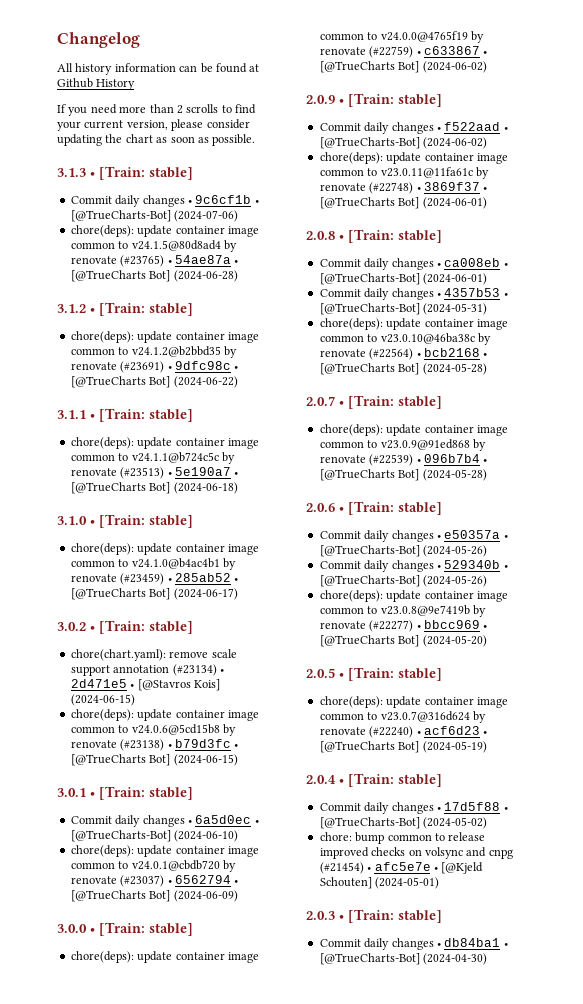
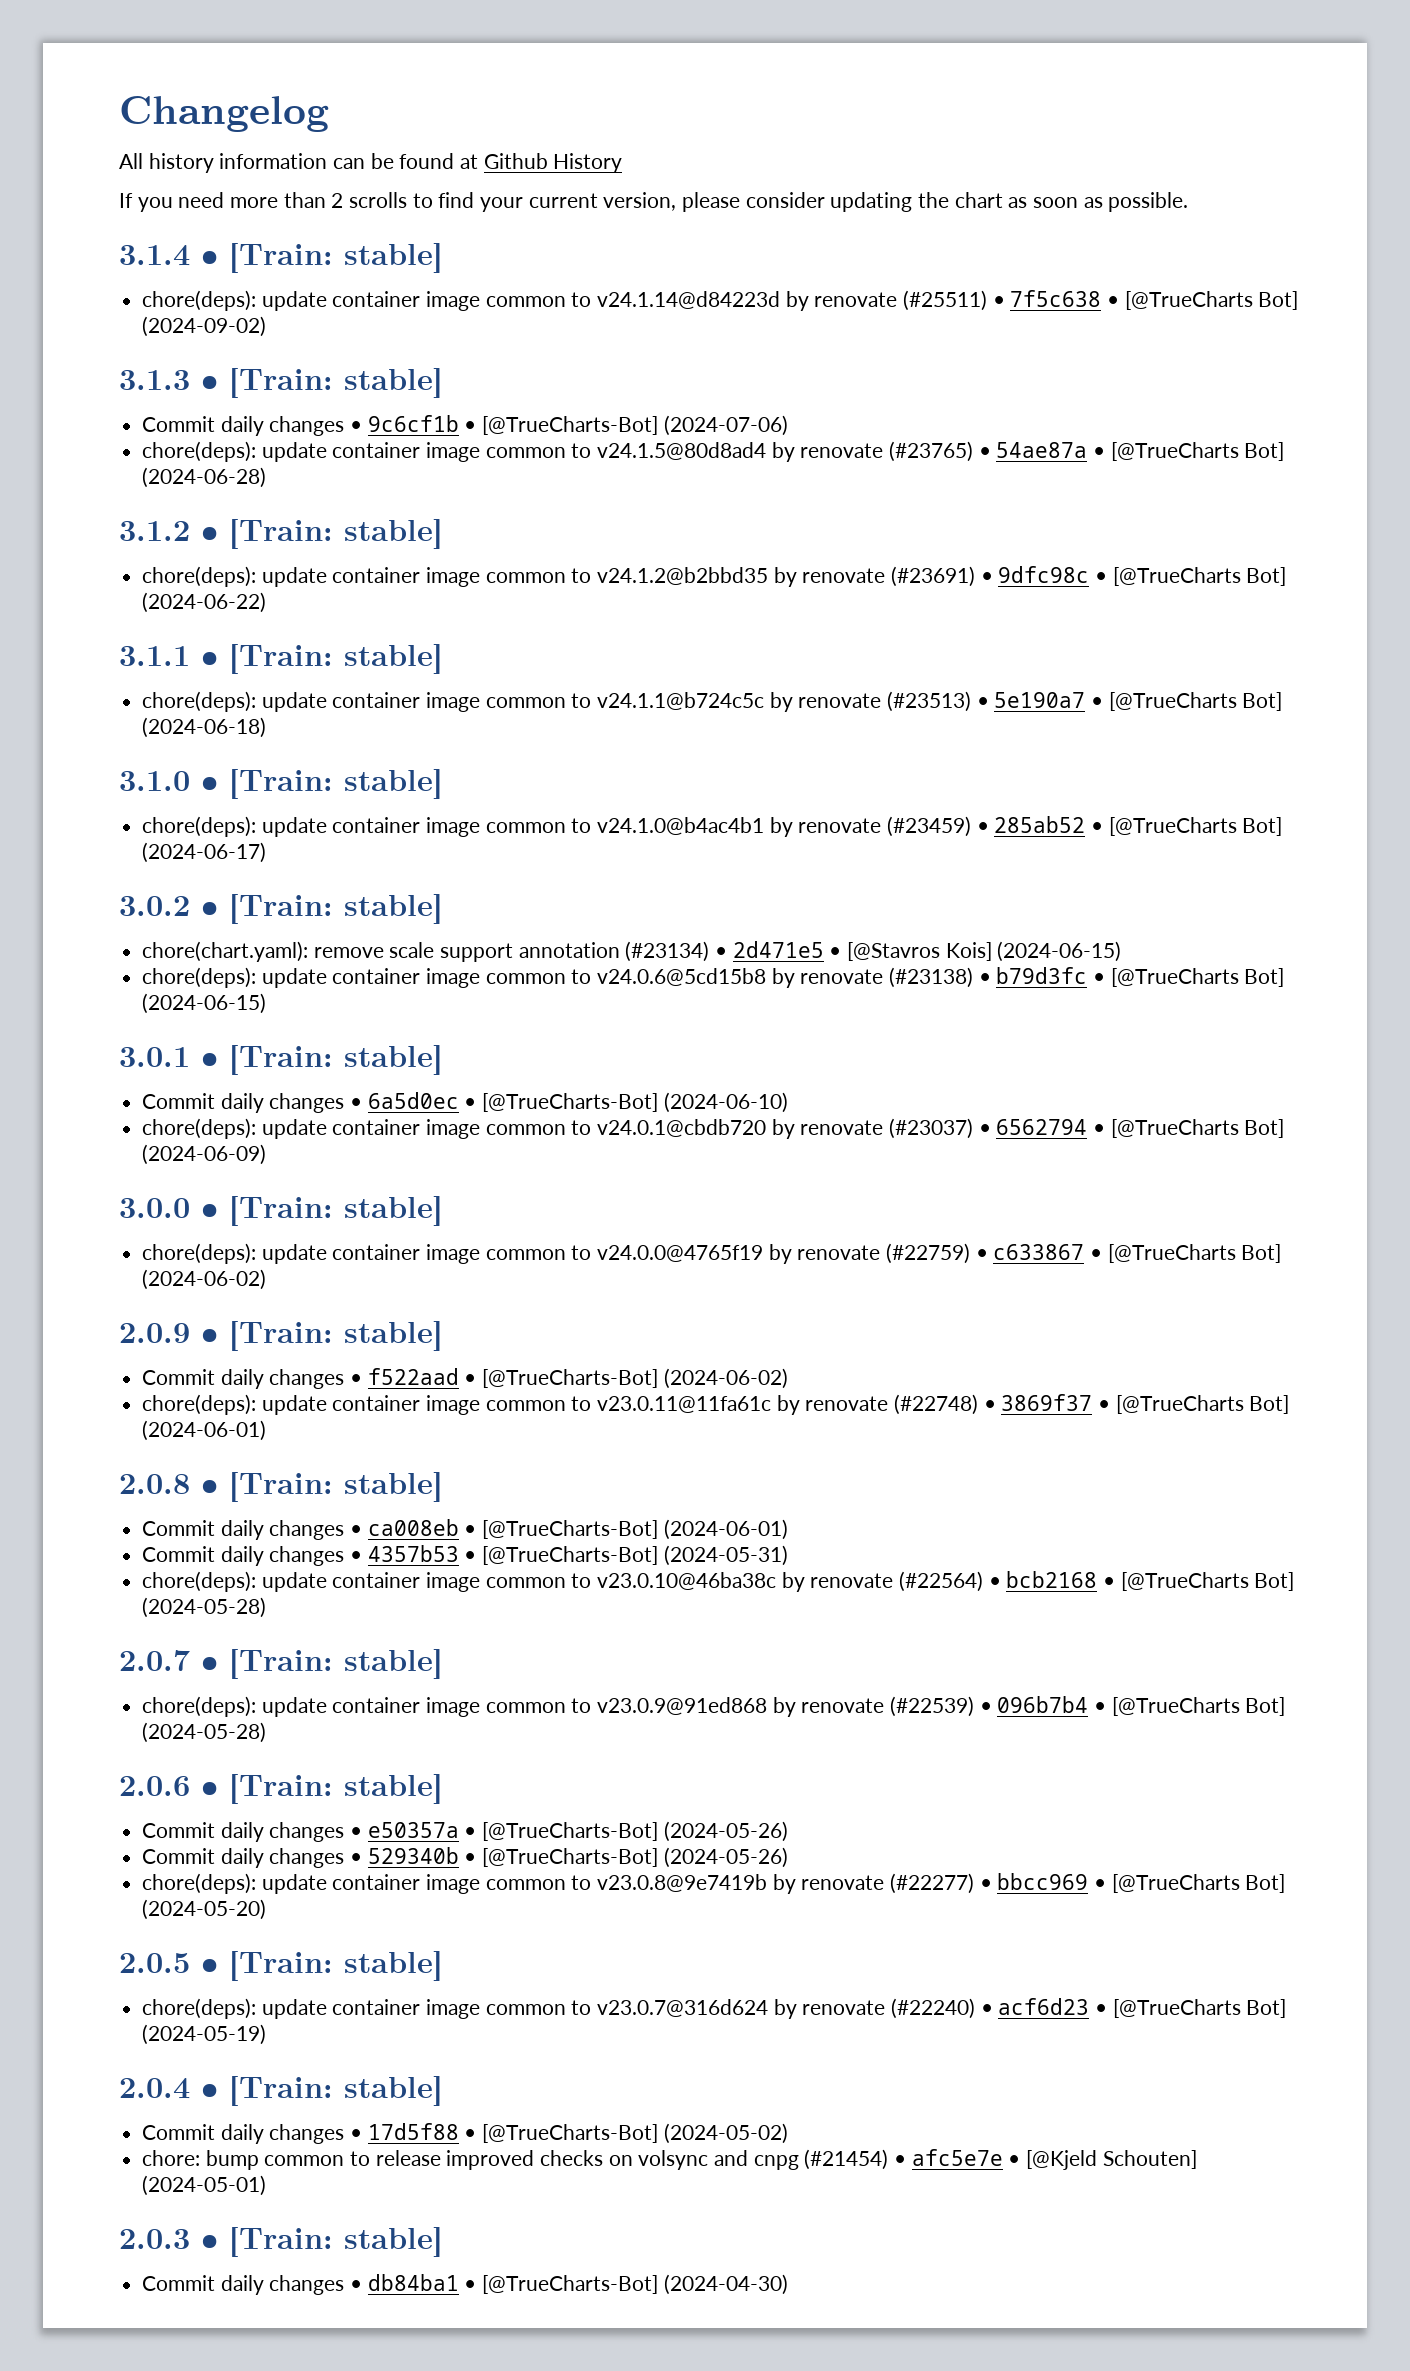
+ 3.1.4 • [Train: stable]
+ chore(deps): update container image common to v24.1.14@d84223d by renovate (#25511) • 7f5c638 • [@TrueCharts Bot] (2024-09-02)

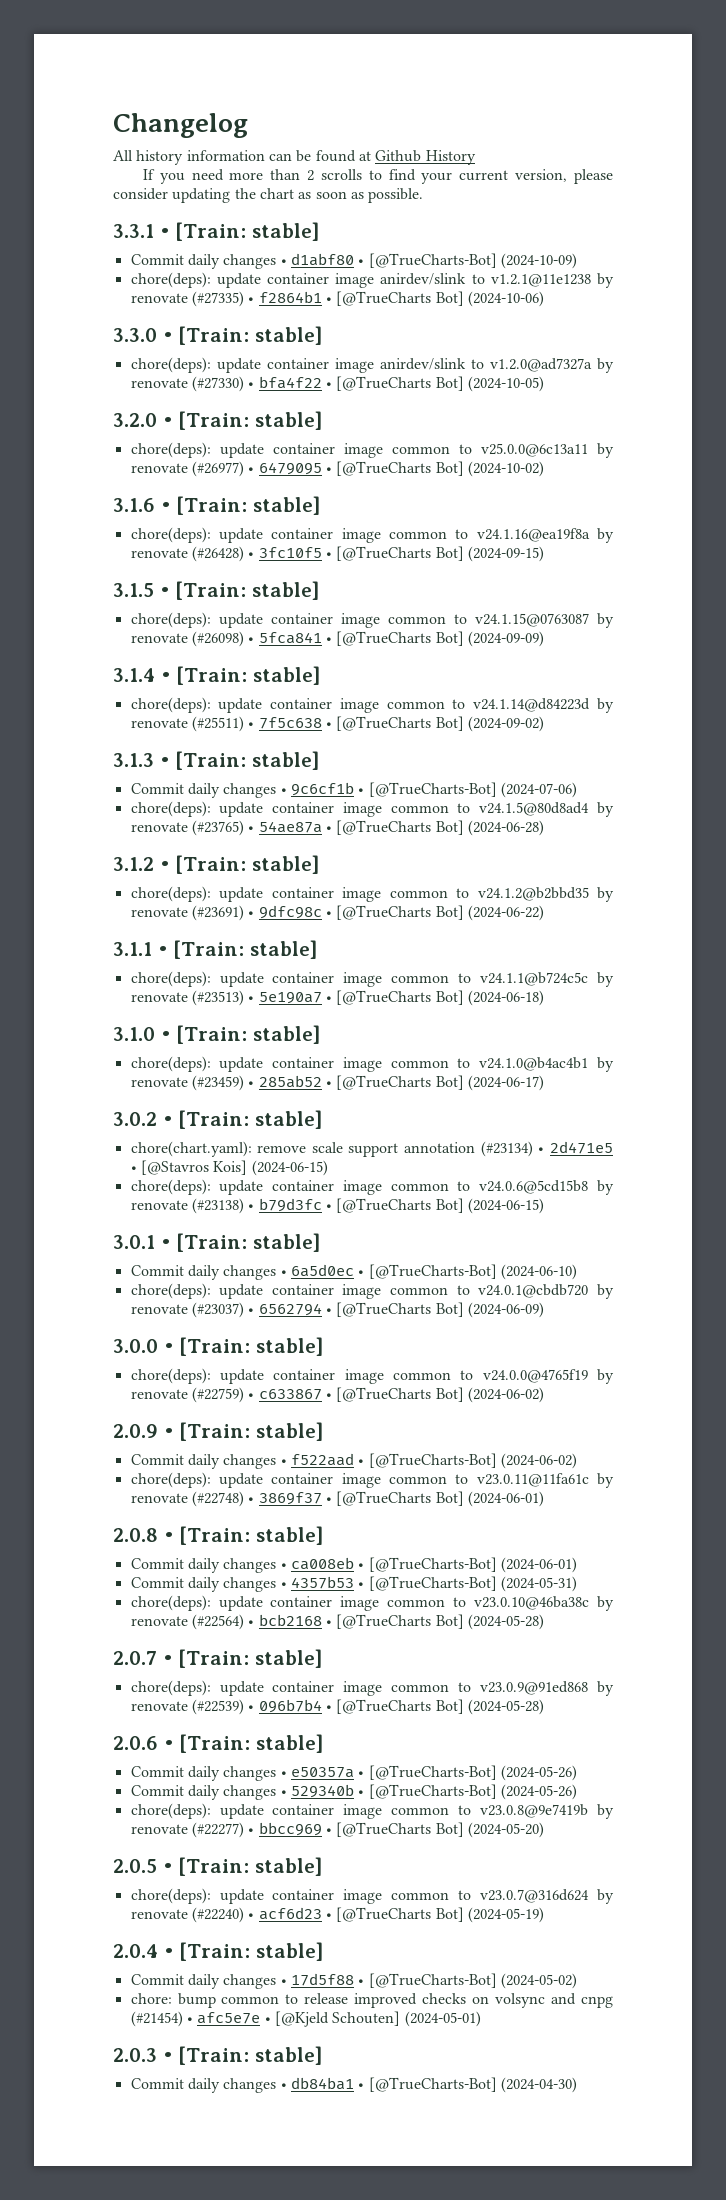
+ 3.3.1 • [Train: stable]
+ Commit daily changes • d1abf80 • [@TrueCharts-Bot] (2024-10-09)
+ chore(deps): update container image anirdev/slink to v1.2.1@11e1238 by renovate (#27335) • f2864b1 • [@TrueCharts Bot] (2024-10-06)
+ 3.3.0 • [Train: stable]
+ chore(deps): update container image anirdev/slink to v1.2.0@ad7327a by renovate (#27330) • bfa4f22 • [@TrueCharts Bot] (2024-10-05)
+ 3.2.0 • [Train: stable]
+ chore(deps): update container image common to v25.0.0@6c13a11 by renovate (#26977) • 6479095 • [@TrueCharts Bot] (2024-10-02)
+ 3.1.6 • [Train: stable]
+ chore(deps): update container image common to v24.1.16@ea19f8a by renovate (#26428) • 3fc10f5 • [@TrueCharts Bot] (2024-09-15)
+ 3.1.5 • [Train: stable]
+ chore(deps): update container image common to v24.1.15@0763087 by renovate (#26098) • 5fca841 • [@TrueCharts Bot] (2024-09-09)

